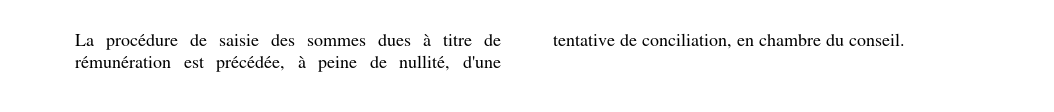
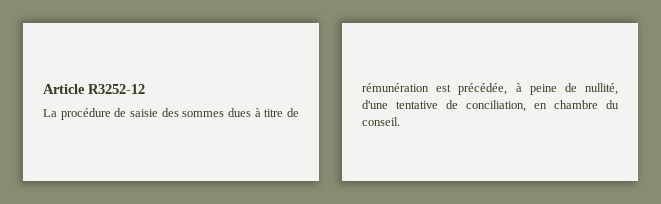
+ Article R3252-12

